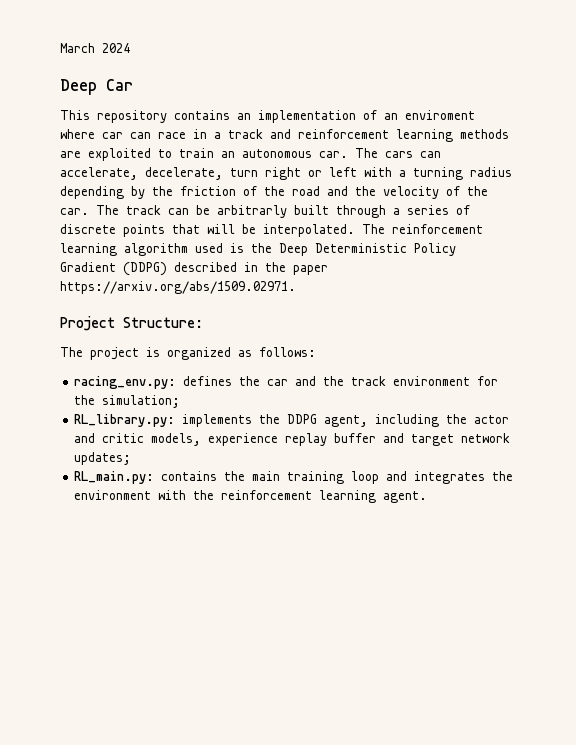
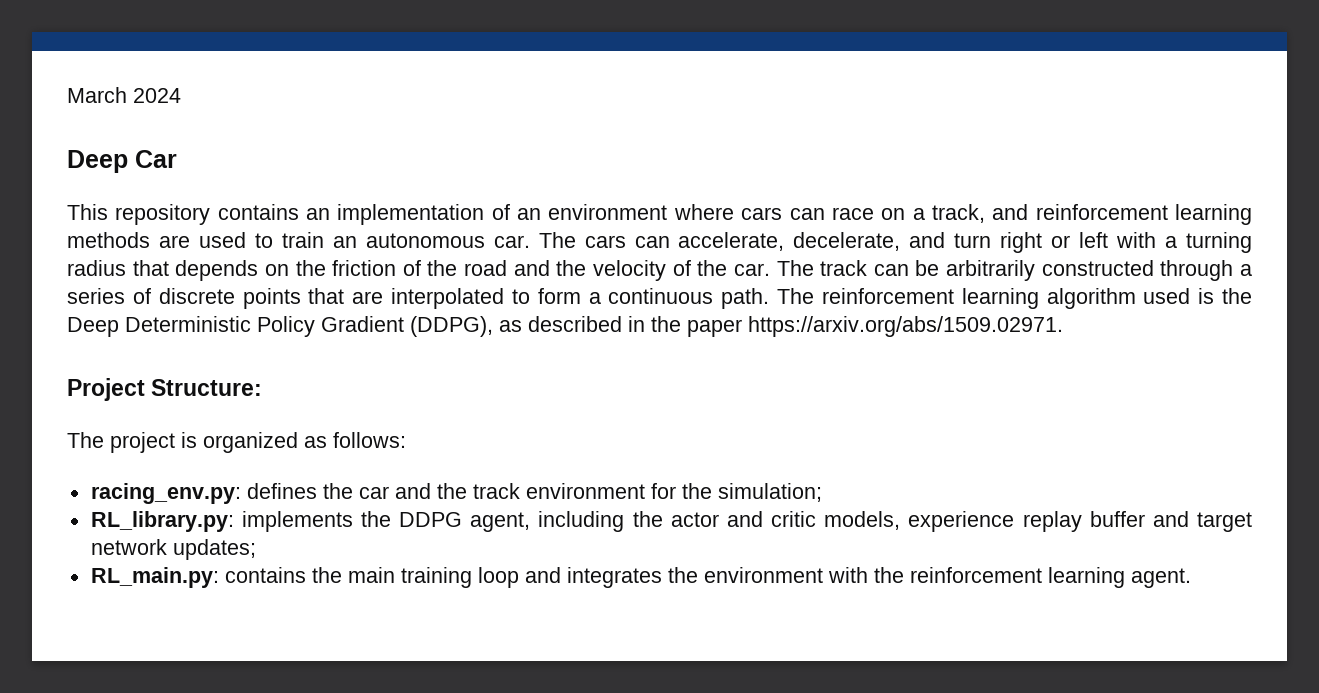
- This repository contains an implementation of an enviroment where car can race in a track and reinforcement learning methods are exploited to train an autonomous car.
+ This repository contains an implementation of an environment where cars can race on a track, and reinforcement learning methods are used to train an autonomous car.
- The cars can accelerate, decelerate, turn right or left with a turning radius depending by the friction of the road and the velocity of the car.
+ The cars can accelerate, decelerate, and turn right or left with a turning radius that depends on the friction of the road and the velocity of the car.
- The track can be arbitrarly built through a series of discrete points that will be interpolated.
+ The track can be arbitrarily constructed through a series of discrete points that are interpolated to form a continuous path.
- The reinforcement learning algorithm used is the Deep Deterministic Policy Gradient (DDPG) described in the paper https://arxiv.org/abs/1509.02971.
+ The reinforcement learning algorithm used is the Deep Deterministic Policy Gradient (DDPG), as described in the paper https://arxiv.org/abs/1509.02971.

